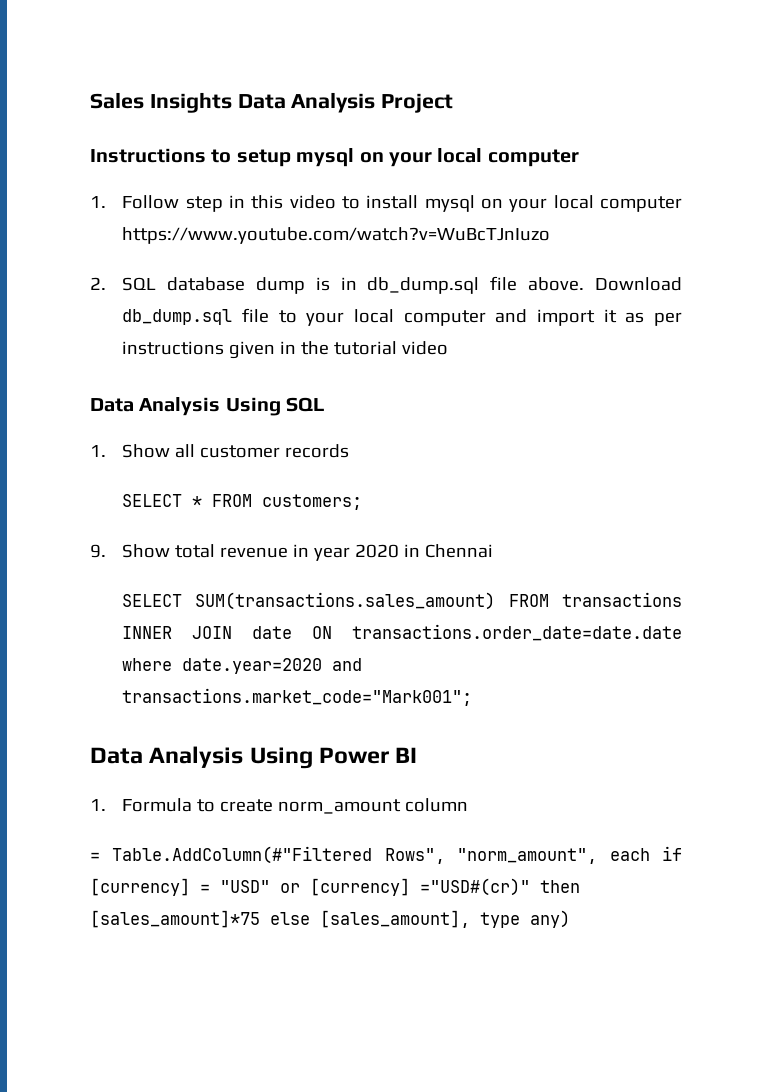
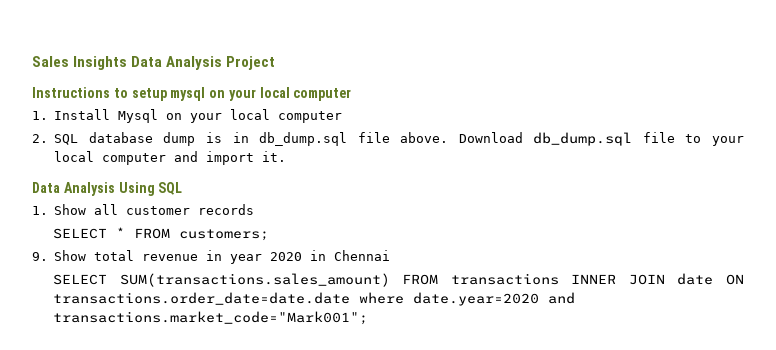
- 1. Follow step in this video to install mysql on your local computer https://www.youtube.com/watch?v=WuBcTJnIuzo
+ 1. Install Mysql on your local computer
- Download db_dump.sql file to your local computer and import it as per instructions given in the tutorial video
+ Download db_dump.sql file to your local computer and import it.
- Data Analysis Using Power BI
- 1. Formula to create norm_amount column
- = Table.AddColumn(#"Filtered Rows", "norm_amount", each if [currency] = "USD" or [currency] ="USD#(cr)" then [sales_amount]*75 else [sales_amount], type any)

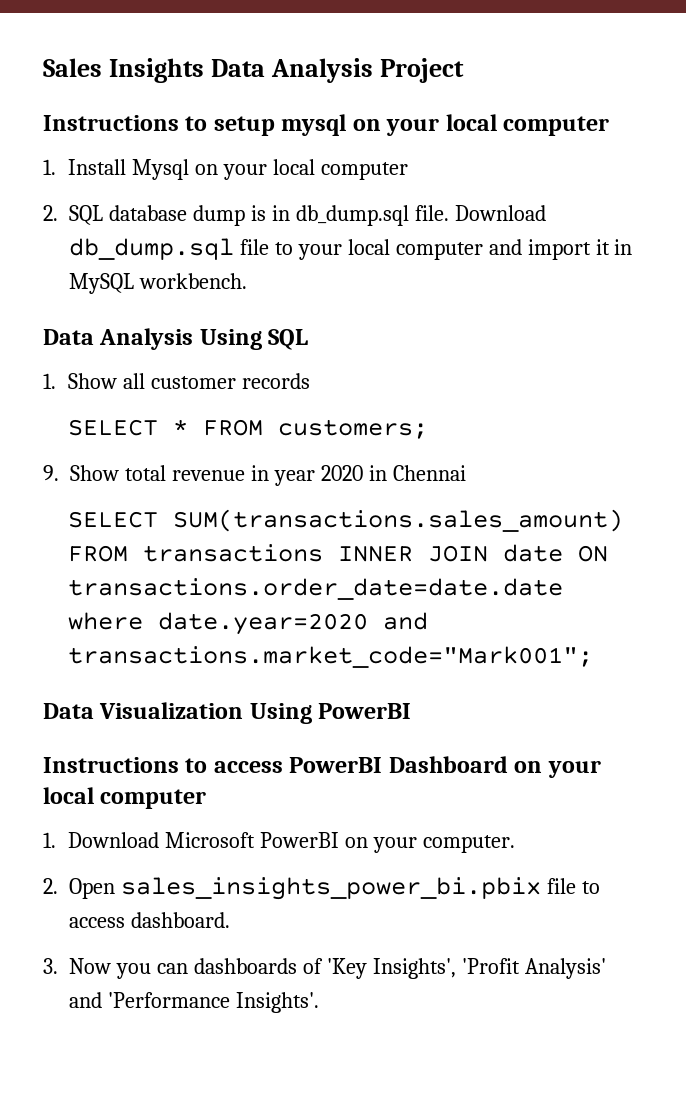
- 2. SQL database dump is in db_dump.sql file above.
+ 2. SQL database dump is in db_dump.sql file.
- Download db_dump.sql file to your local computer and import it.
+ Download db_dump.sql file to your local computer and import it in MySQL workbench.
+ Data Visualization Using PowerBI
+ Instructions to access PowerBI Dashboard on your local computer
+ 1. Download Microsoft PowerBI on your computer.
+ 2. Open sales_insights_power_bi.pbix file to access dashboard.
+ 3. Now you can dashboards of 'Key Insights', 'Profit Analysis' and 'Performance Insights'.

